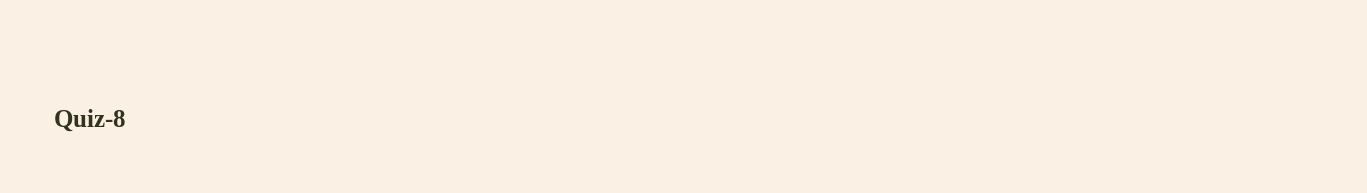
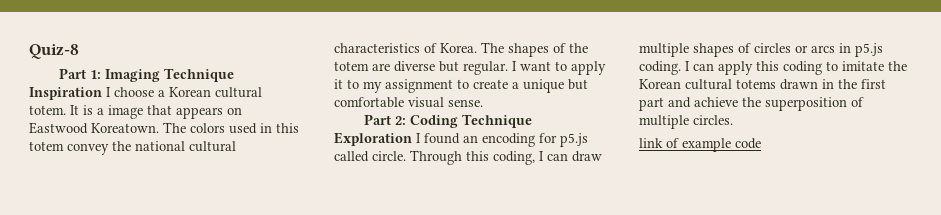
+ Part 1: Imaging Technique Inspiration I choose a Korean cultural totem. It is a image that appears on Eastwood Koreatown. The colors used in this totem convey the national cultural characteristics of Korea. The shapes of the totem are diverse but regular. I want to apply it to my assignment to create a unique but comfortable visual sense.
+ Part 2: Coding Technique Exploration I found an encoding for p5.js called circle. Through this coding, I can draw multiple shapes of circles or arcs in p5.js coding. I can apply this coding to imitate the Korean cultural totems drawn in the first part and achieve the superposition of multiple circles.
+ link of example code

